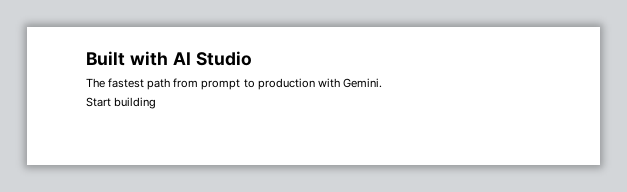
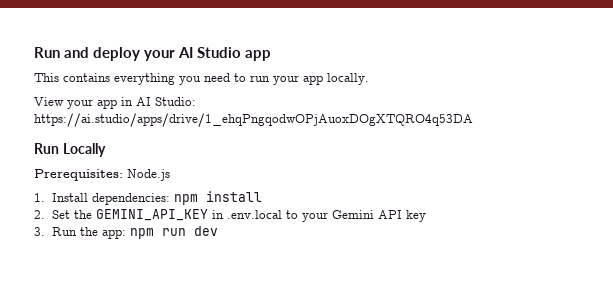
- Built with AI Studio
- The fastest path from prompt to production with Gemini.
- Start building
+ Run and deploy your AI Studio app
+ This contains everything you need to run your app locally.
+ View your app in AI Studio: https://ai.studio/apps/drive/1_ehqPngqodwOPjAuoxDOgXTQRO4q53DA
+ Run Locally
+ Prerequisites: Node.js
+ 1. Install dependencies: npm install
+ 2. Set the GEMINI_API_KEY in .env.local to your Gemini API key
+ 3. Run the app: npm run dev

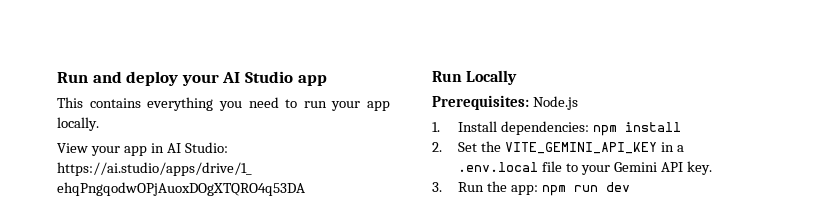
- 2. Set the GEMINI_API_KEY in .env.local to your Gemini API key
+ 2. Set the VITE_GEMINI_API_KEY in a .env.local file to your Gemini API key.

